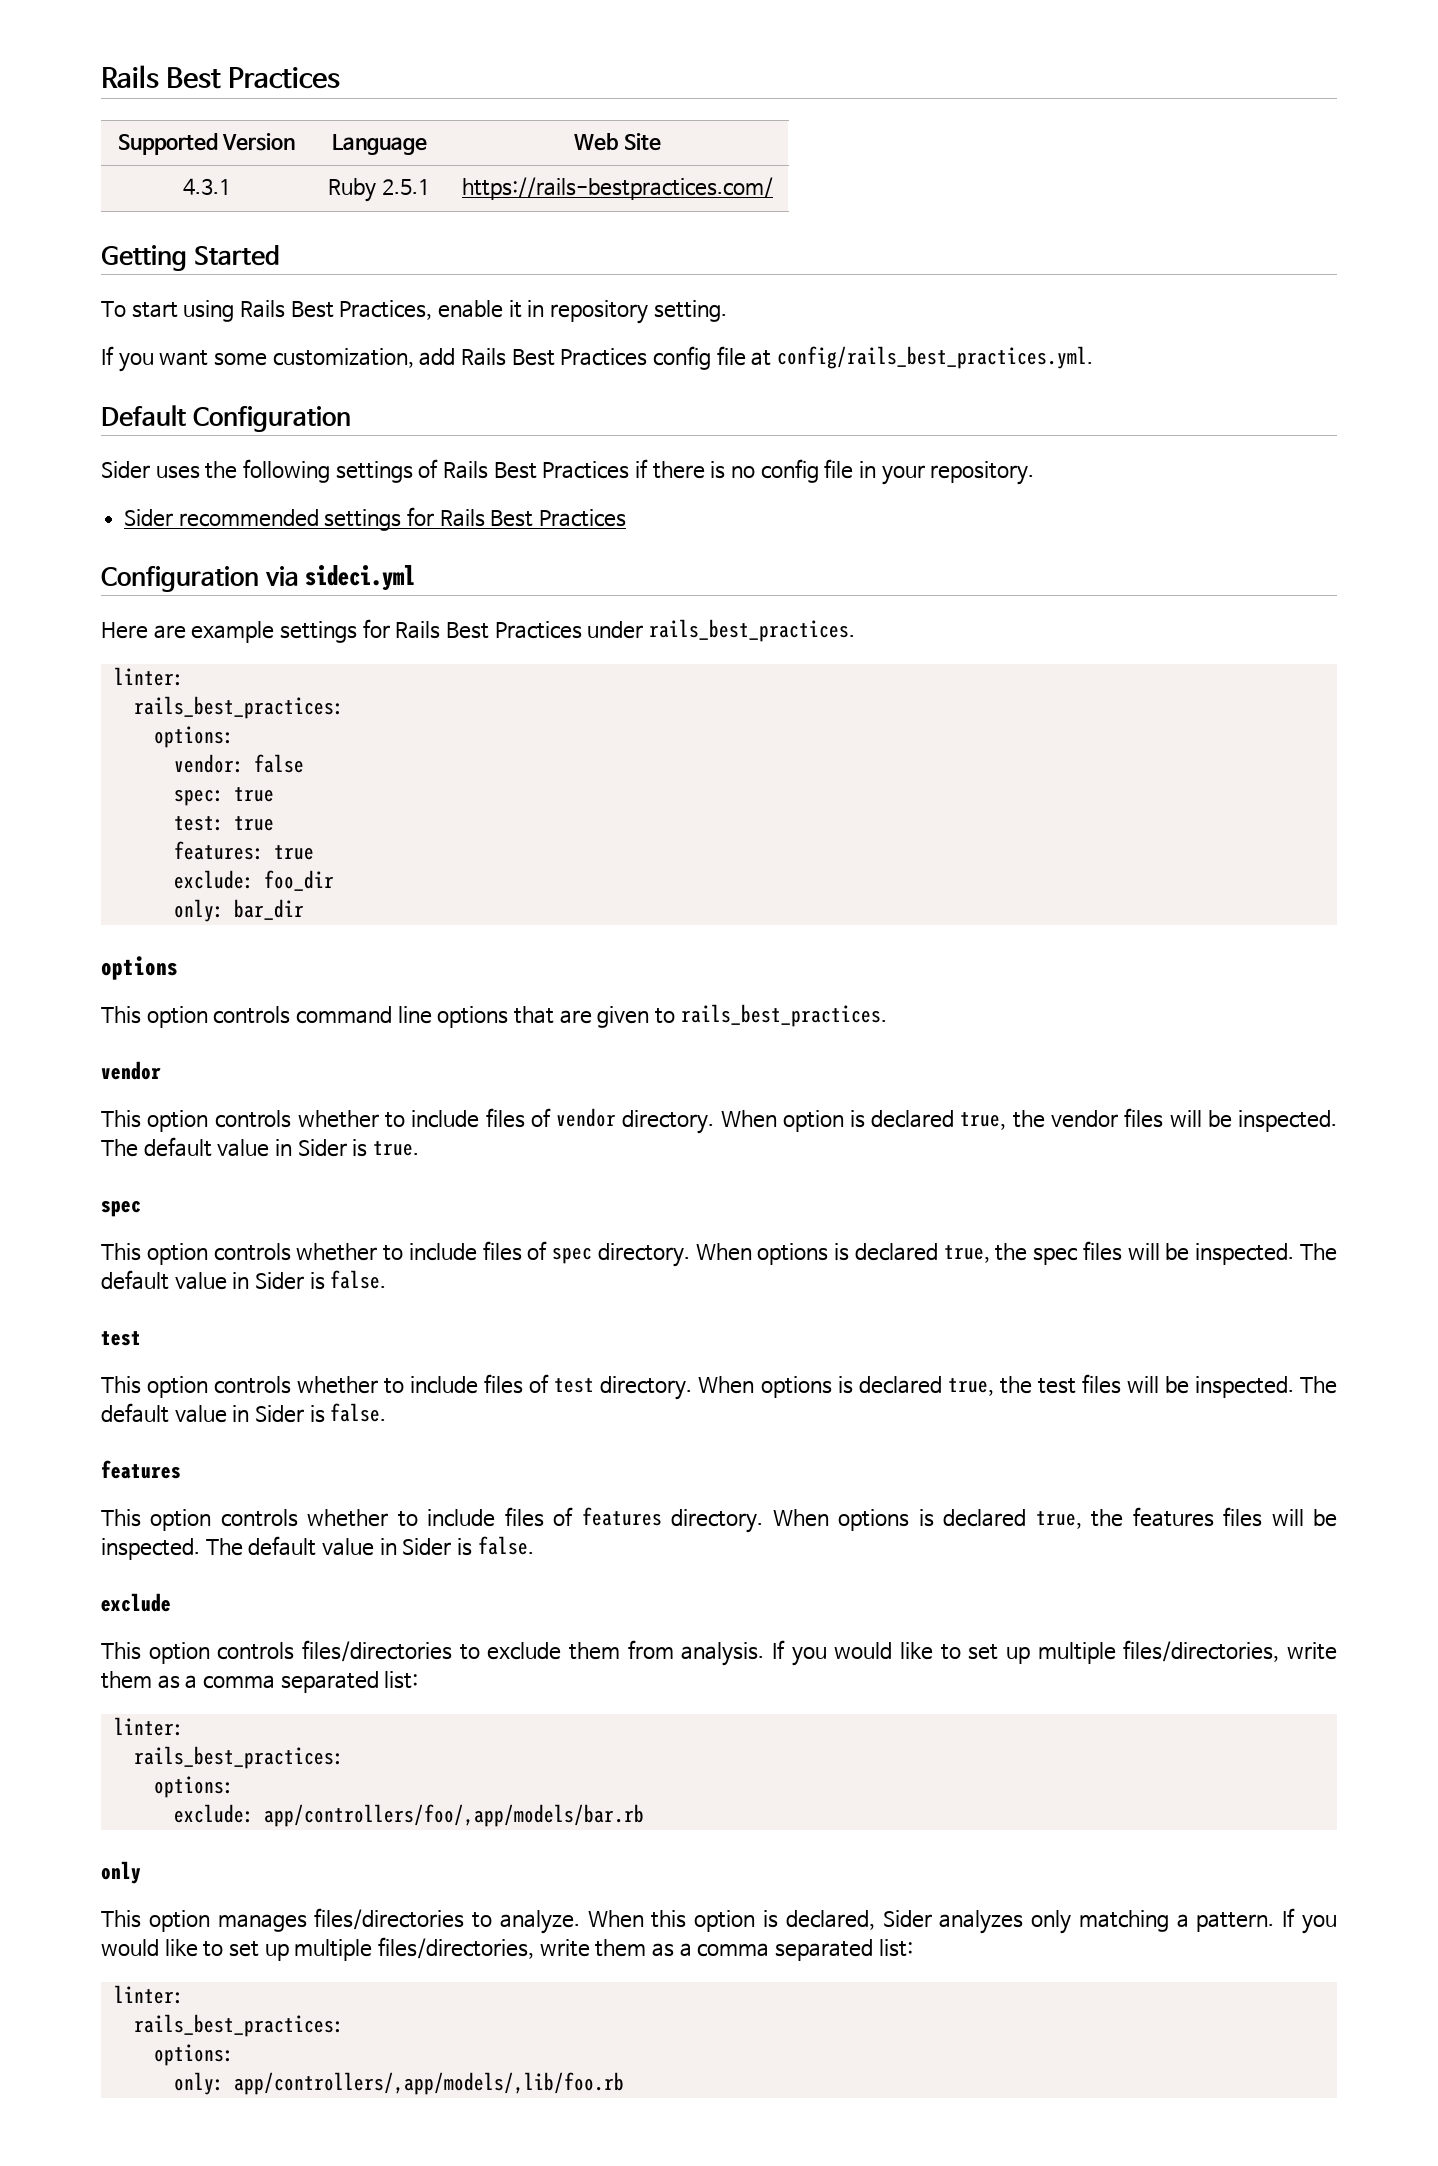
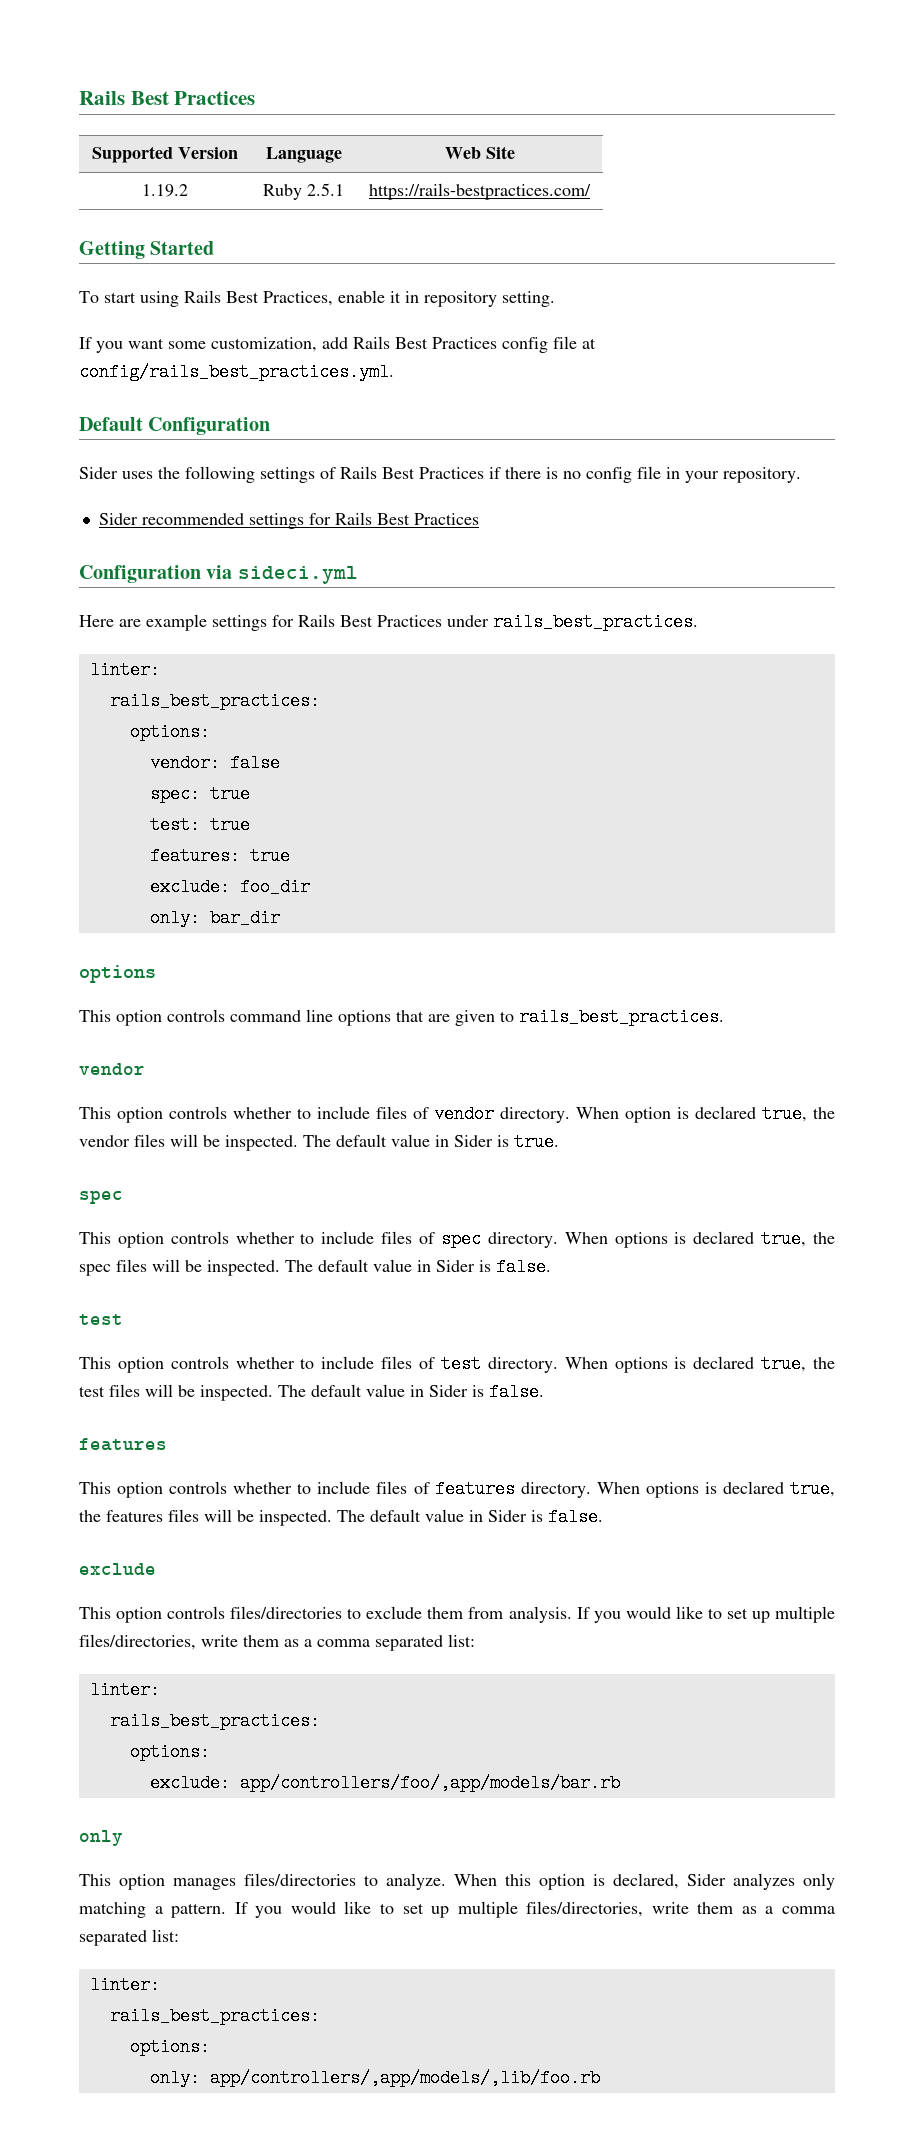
- 4.3.1 | Ruby 2.5.1 | https://rails-bestpractices.com/
+ 1.19.2 | Ruby 2.5.1 | https://rails-bestpractices.com/

